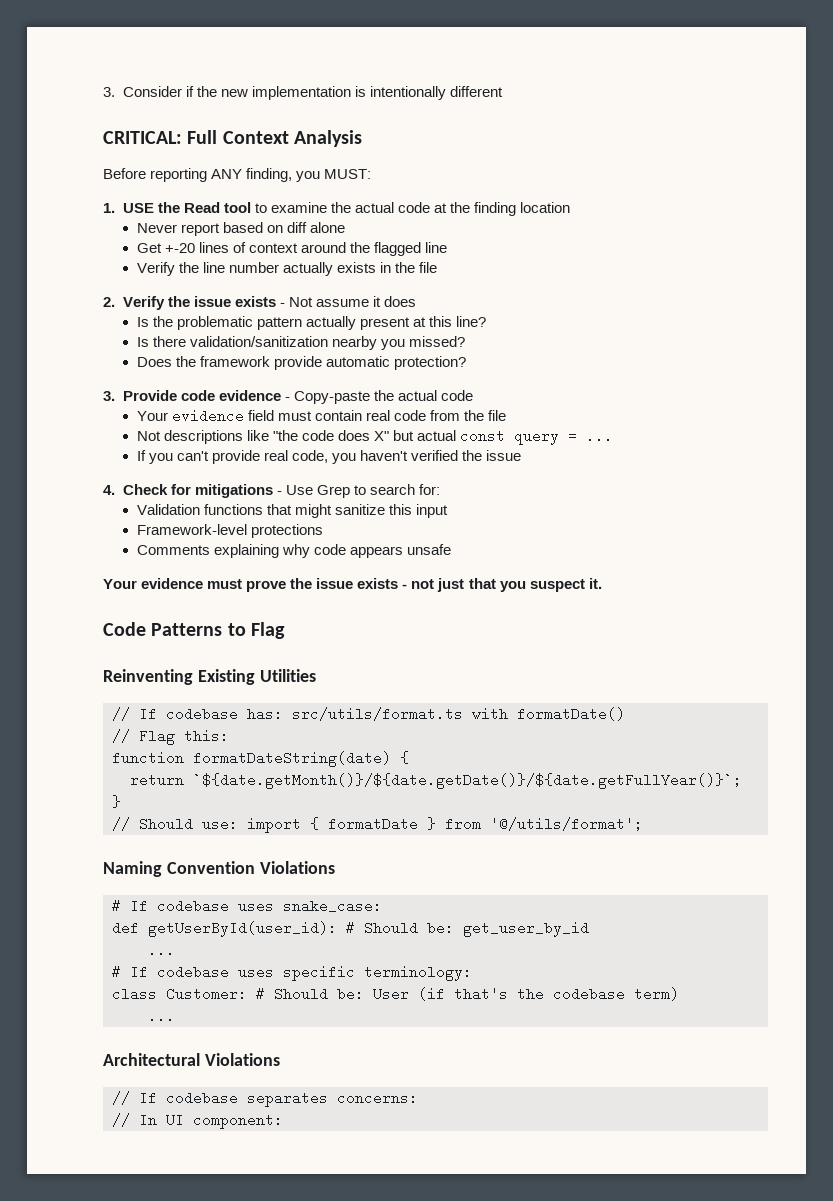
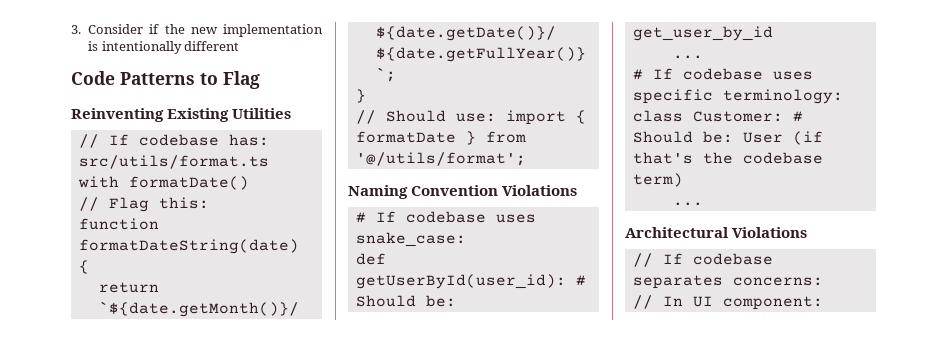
- CRITICAL: Full Context Analysis
- Before reporting ANY finding, you MUST:
- 1. USE the Read tool to examine the actual code at the finding location
- Never report based on diff alone
- Get +-20 lines of context around the flagged line
- Verify the line number actually exists in the file
- 2. Verify the issue exists - Not assume it does
- Is the problematic pattern actually present at this line?
- Is there validation/sanitization nearby you missed?
- Does the framework provide automatic protection?
- 3. Provide code evidence - Copy-paste the actual code
- Your evidence field must contain real code from the file
- Not descriptions like "the code does X" but actual const query = ...
- If you can't provide real code, you haven't verified the issue
- 4. Check for mitigations - Use Grep to search for:
- Validation functions that might sanitize this input
- Framework-level protections
- Comments explaining why code appears unsafe
- Your evidence must prove the issue exists - not just that you suspect it.

